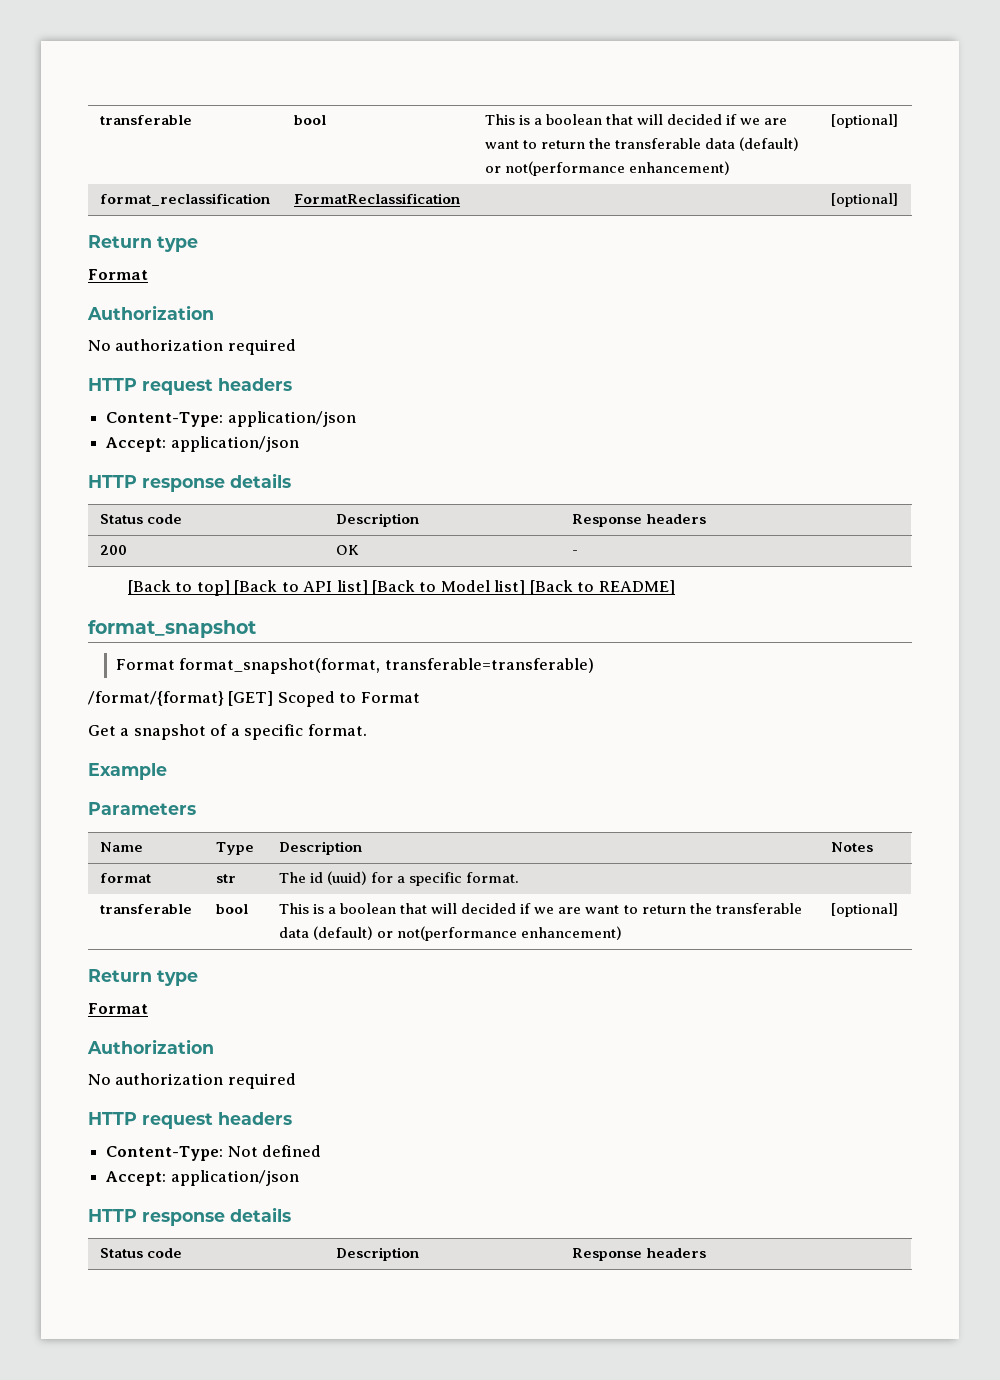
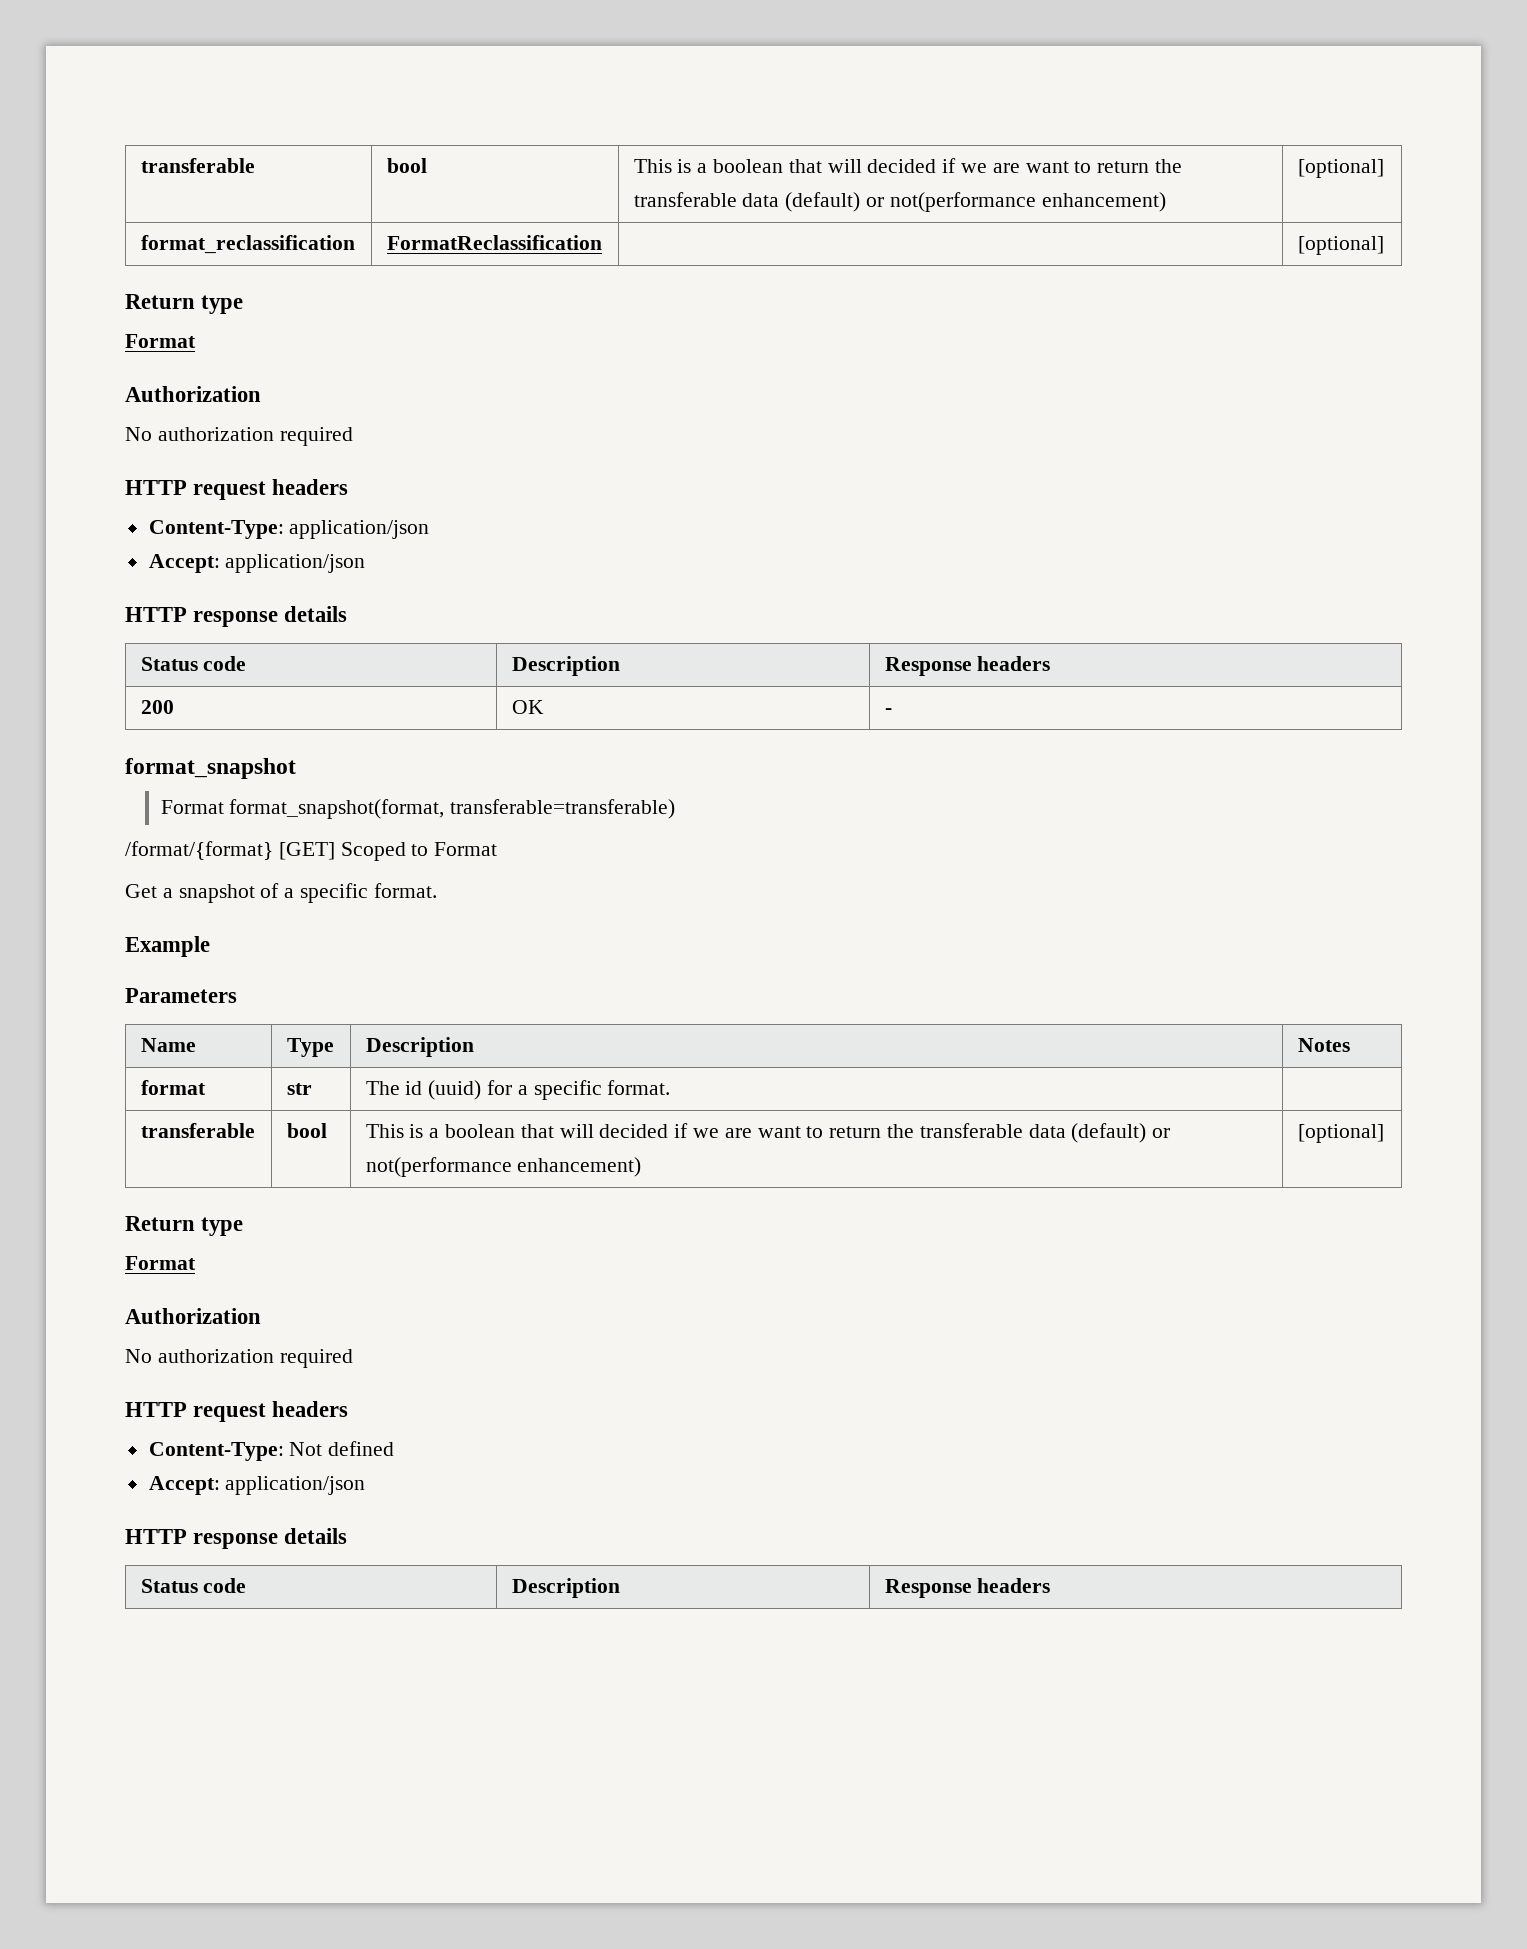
- [Back to top] [Back to API list] [Back to Model list] [Back to README]

